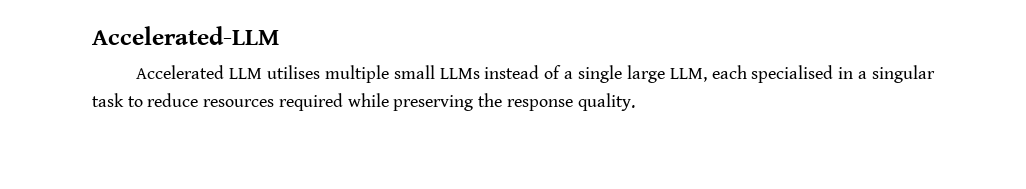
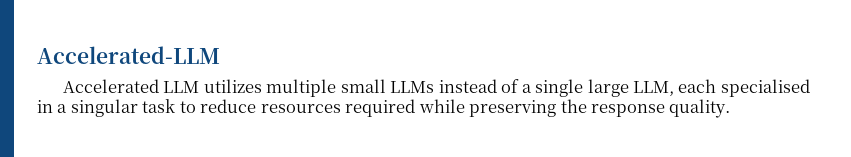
- Accelerated LLM utilises multiple small LLMs instead of a single large LLM, each specialised in a singular task to reduce resources required while preserving the response quality.
+ Accelerated LLM utilizes multiple small LLMs instead of a single large LLM, each specialised in a singular task to reduce resources required while preserving the response quality.

